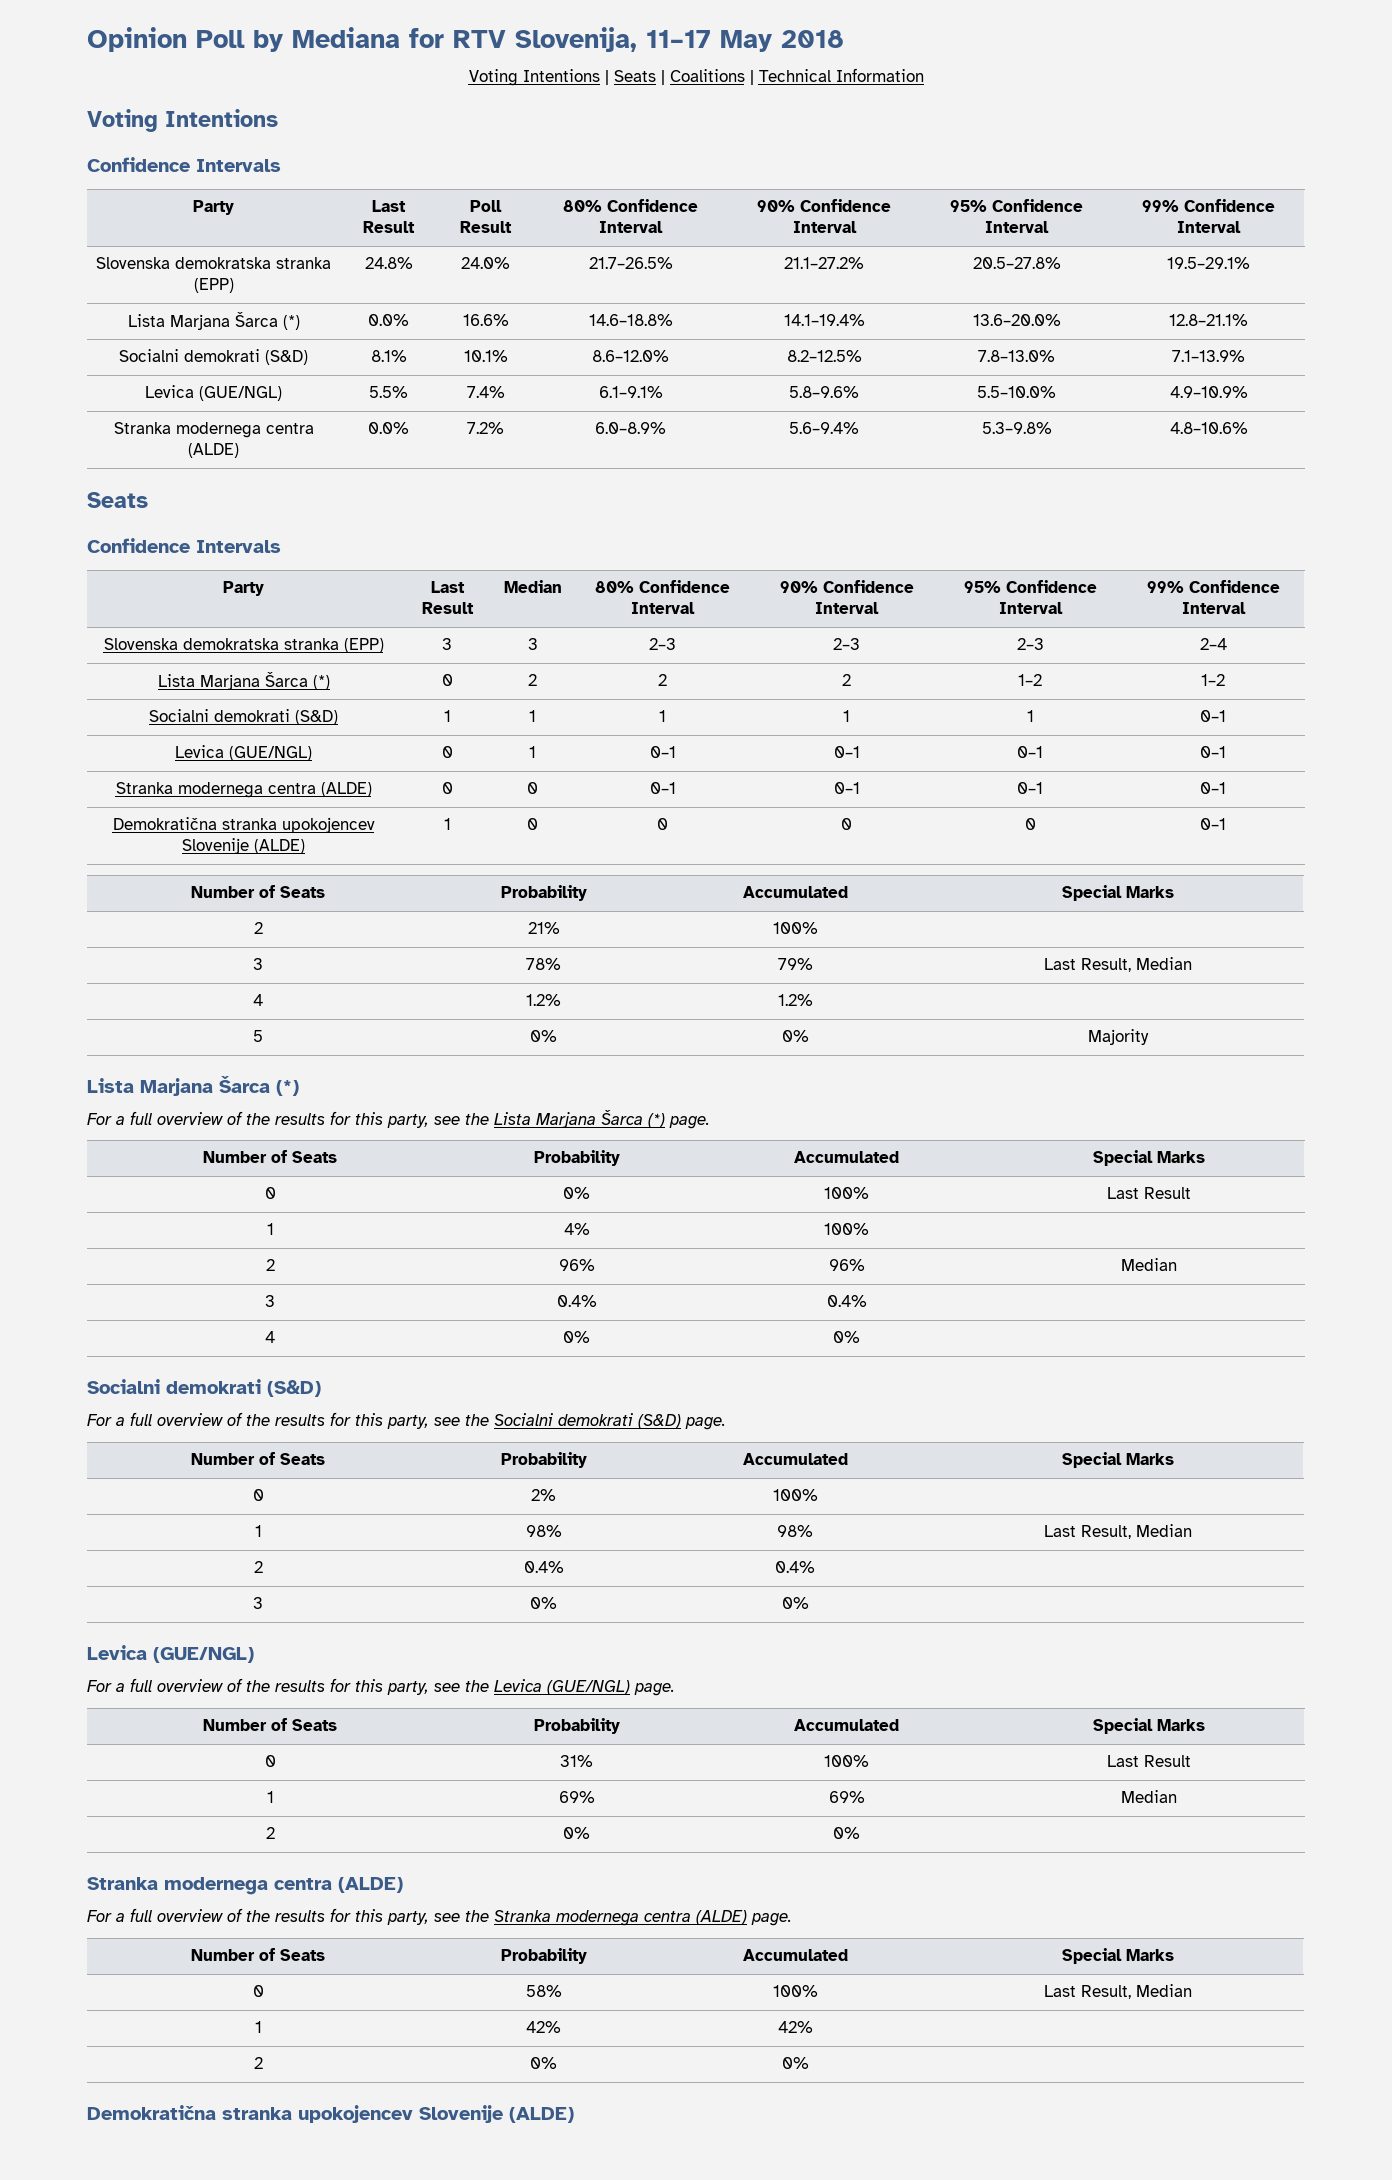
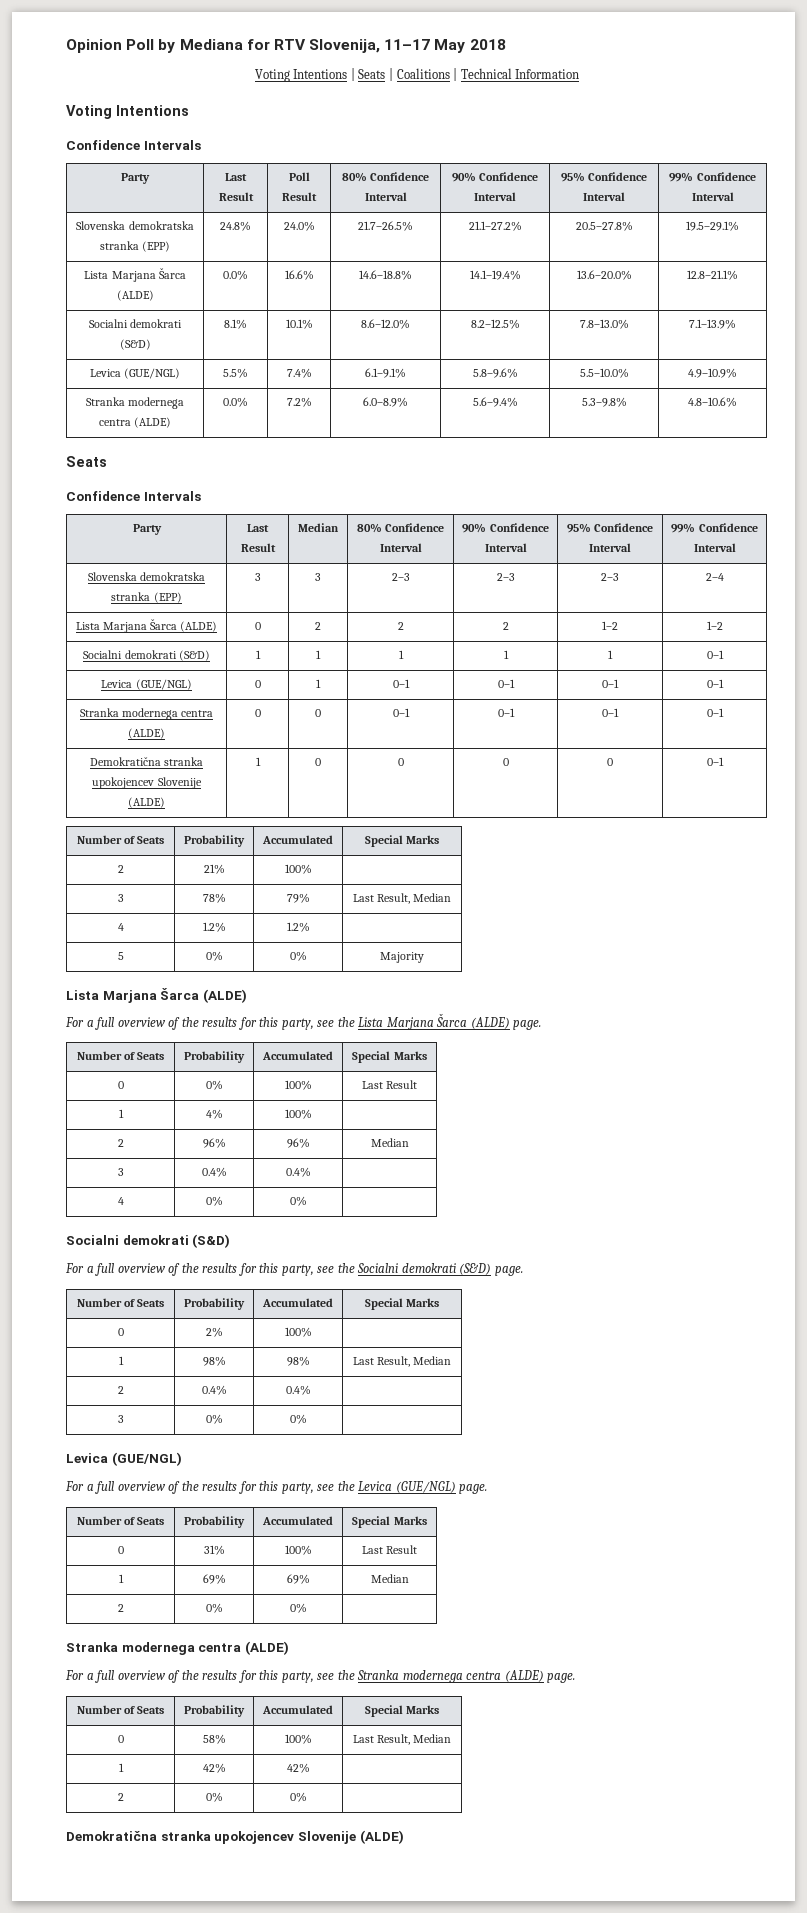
- Lista Marjana Šarca (*) | 0.0% | 16.6% | 14.6–18.8% | 14.1–19.4% | 13.6–20.0% | 12.8–21.1%
+ Lista Marjana Šarca (ALDE) | 0.0% | 16.6% | 14.6–18.8% | 14.1–19.4% | 13.6–20.0% | 12.8–21.1%
- Lista Marjana Šarca (*) | 0 | 2 | 2 | 2 | 1–2 | 1–2
+ Lista Marjana Šarca (ALDE) | 0 | 2 | 2 | 2 | 1–2 | 1–2
  5 | 0% | 0% | Majority
- Lista Marjana Šarca (*)
+ Lista Marjana Šarca (ALDE)
- For a full overview of the results for this party, see the Lista Marjana Šarca (*) page.
+ For a full overview of the results for this party, see the Lista Marjana Šarca (ALDE) page.

